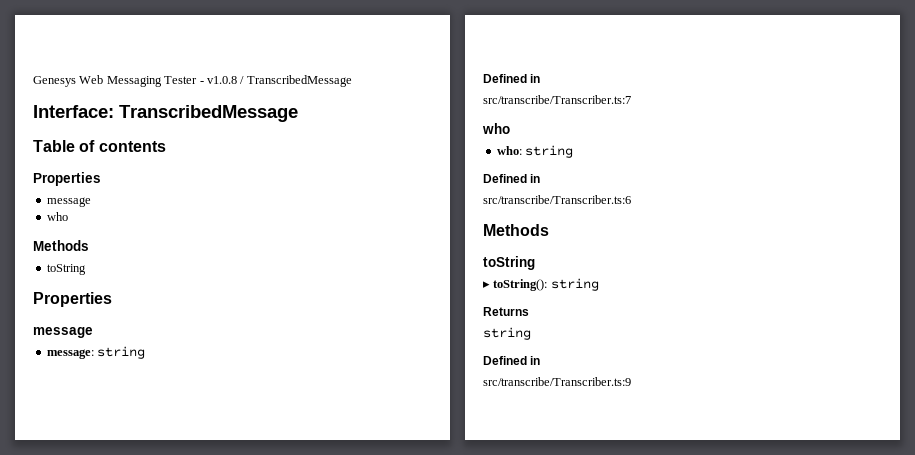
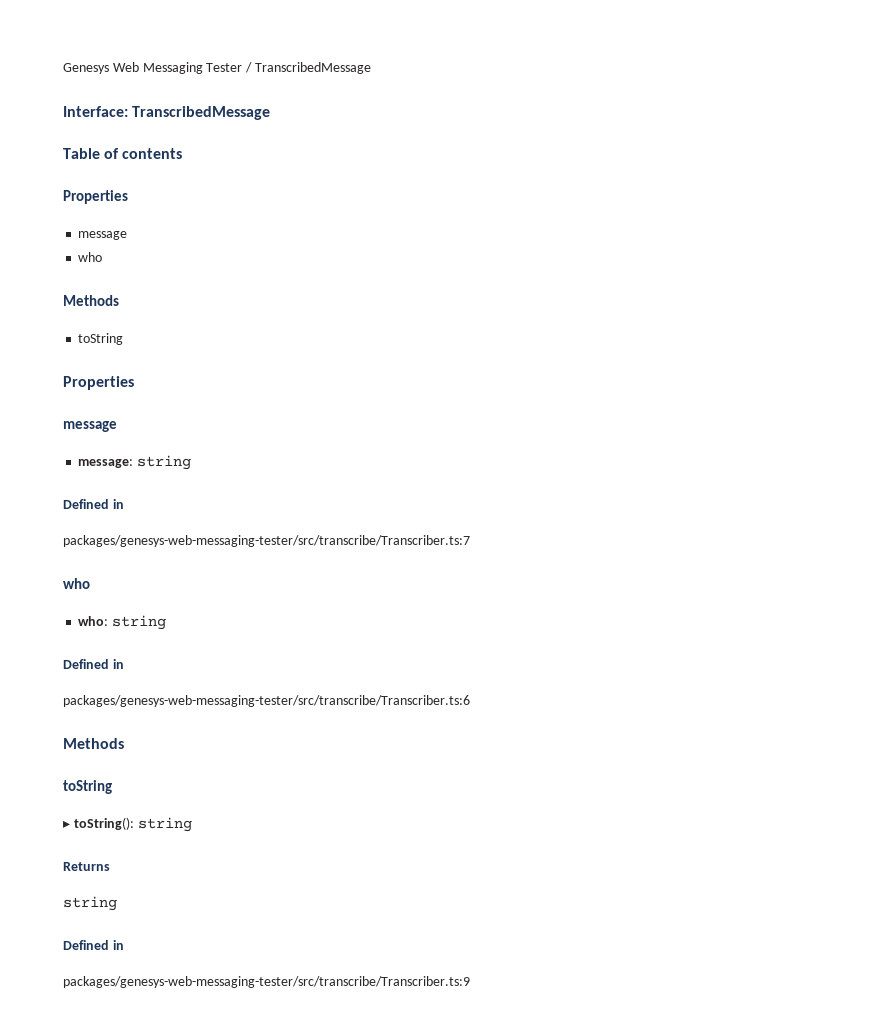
- Genesys Web Messaging Tester - v1.0.8 / TranscribedMessage
+ Genesys Web Messaging Tester / TranscribedMessage
- src/transcribe/Transcriber.ts:7
+ packages/genesys-web-messaging-tester/src/transcribe/Transcriber.ts:7
- src/transcribe/Transcriber.ts:6
+ packages/genesys-web-messaging-tester/src/transcribe/Transcriber.ts:6
- src/transcribe/Transcriber.ts:9
+ packages/genesys-web-messaging-tester/src/transcribe/Transcriber.ts:9

